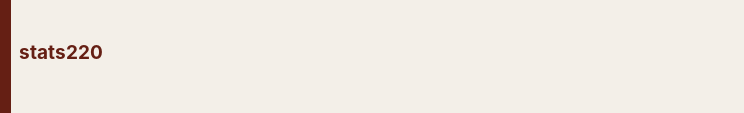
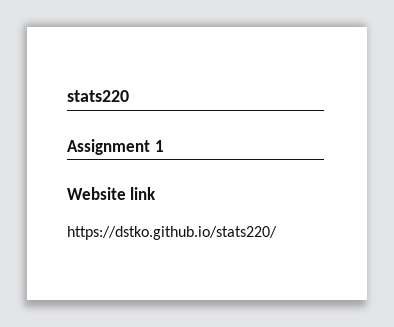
+ Assignment 1
+ Website link
+ https://dstko.github.io/stats220/

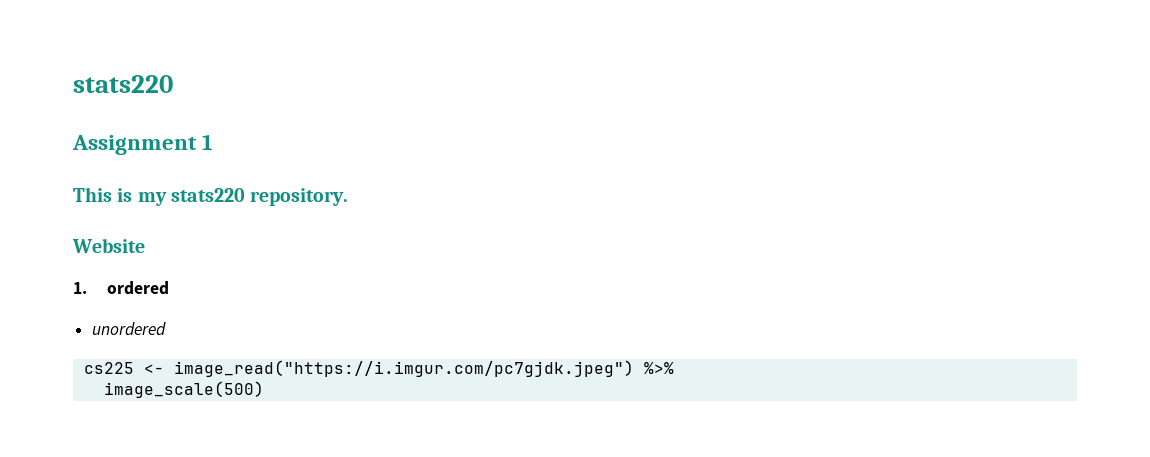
- Website link
- https://dstko.github.io/stats220/
+ This is my stats220 repository.
+ Website
+ 1. ordered
+ unordered
+ cs225 <- image_read("https://i.imgur.com/pc7gjdk.jpeg") %>%
+ image_scale(500)

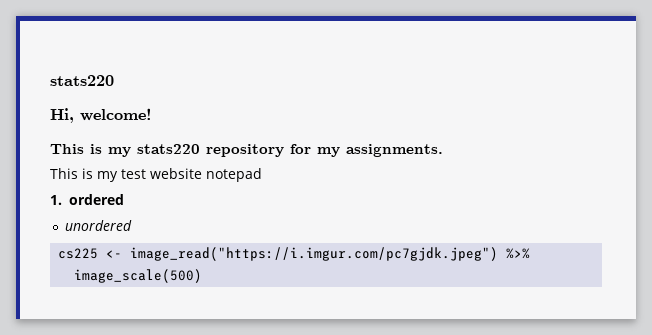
- Assignment 1
+ Hi, welcome!
- This is my stats220 repository.
- Website
+ This is my stats220 repository for my assignments.
+ This is my test website notepad

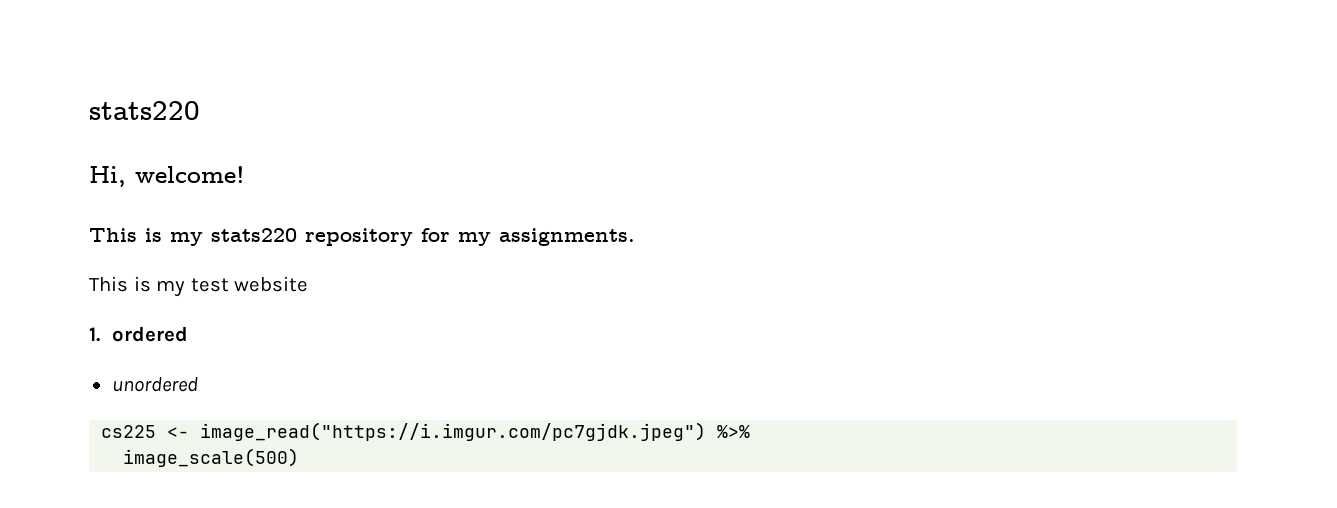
- This is my test website notepad
+ This is my test website

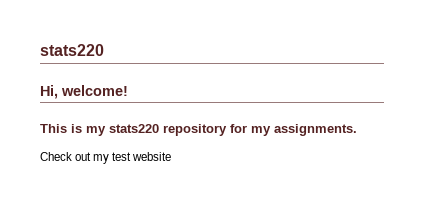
- This is my test website
+ Check out my test website
- 1. ordered
- unordered
- cs225 <- image_read("https://i.imgur.com/pc7gjdk.jpeg") %>%
- image_scale(500)

